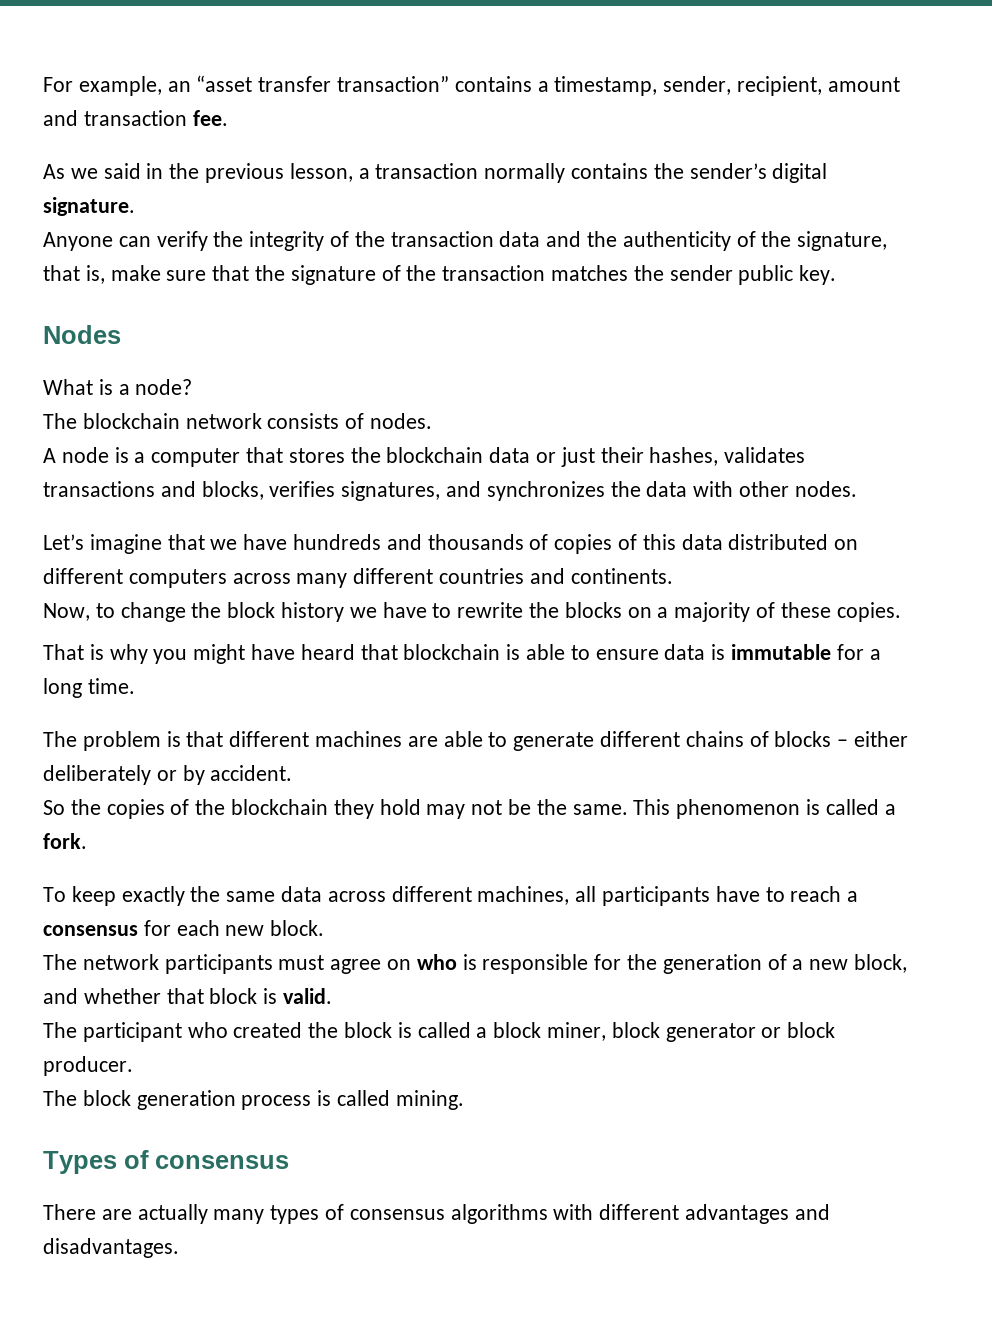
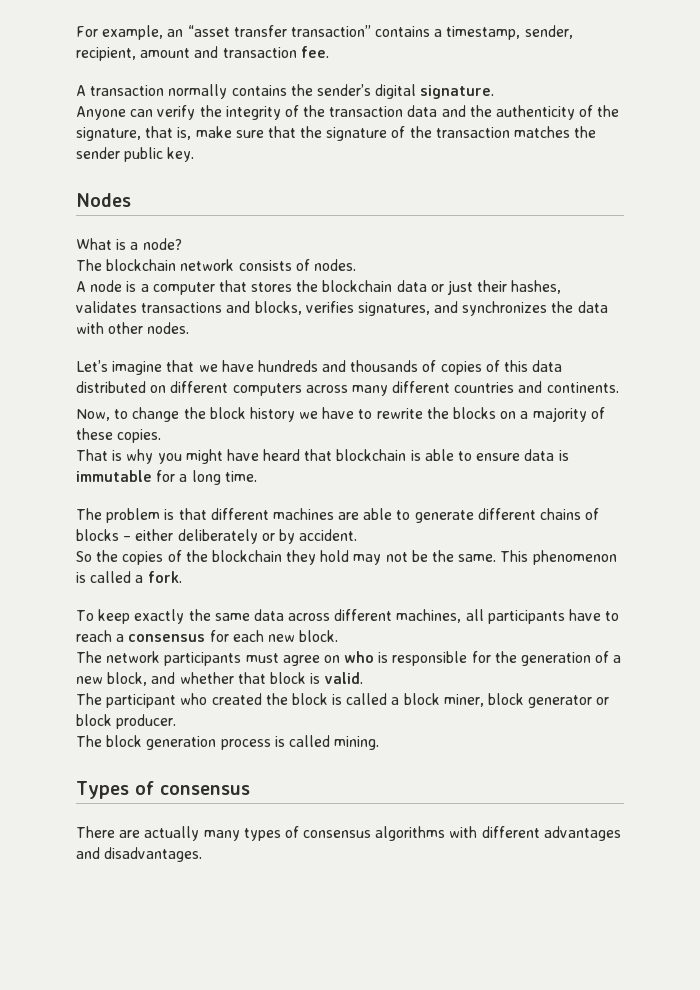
- As we said in the previous lesson, a transaction normally contains the sender’s digital signature.
+ A transaction normally contains the sender’s digital signature.

